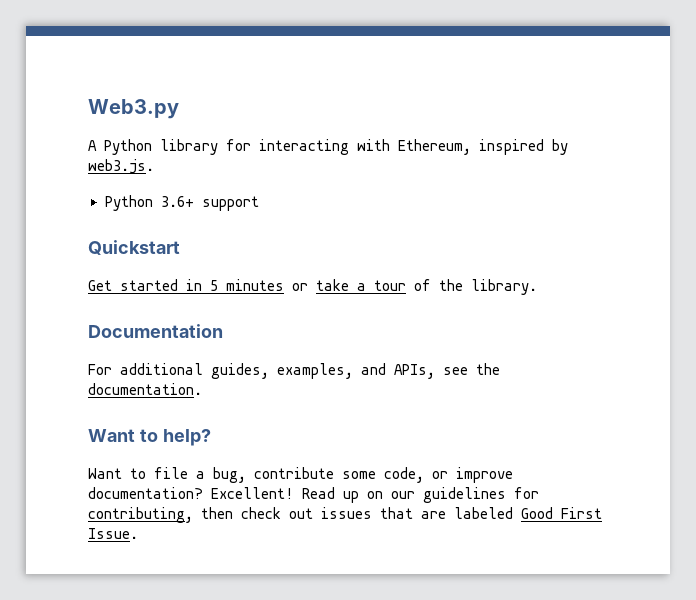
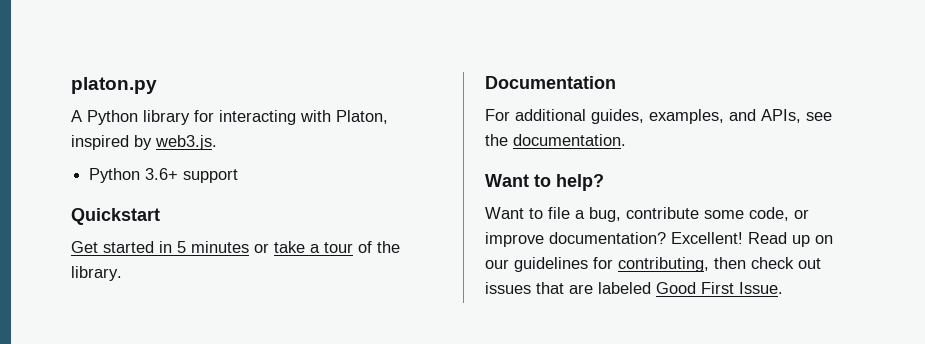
- Web3.py
+ platon.py
- A Python library for interacting with Ethereum, inspired by web3.js.
+ A Python library for interacting with Platon, inspired by web3.js.

